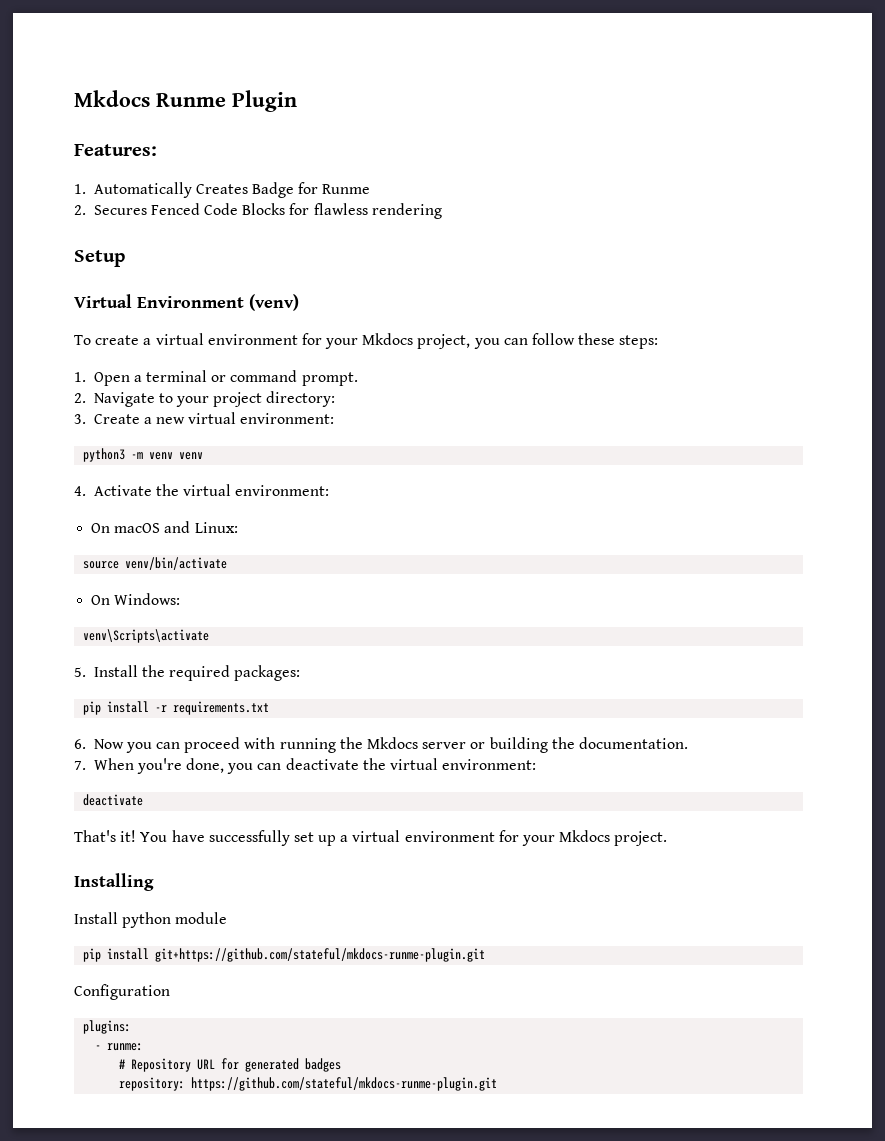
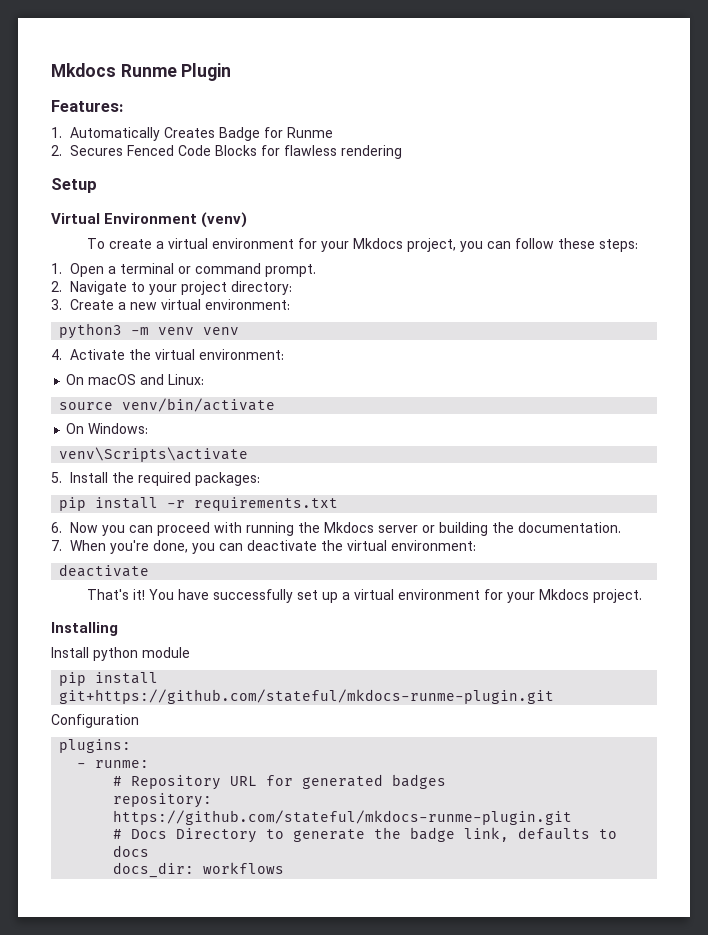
+ # Docs Directory to generate the badge link, defaults to docs
+ docs_dir: workflows

